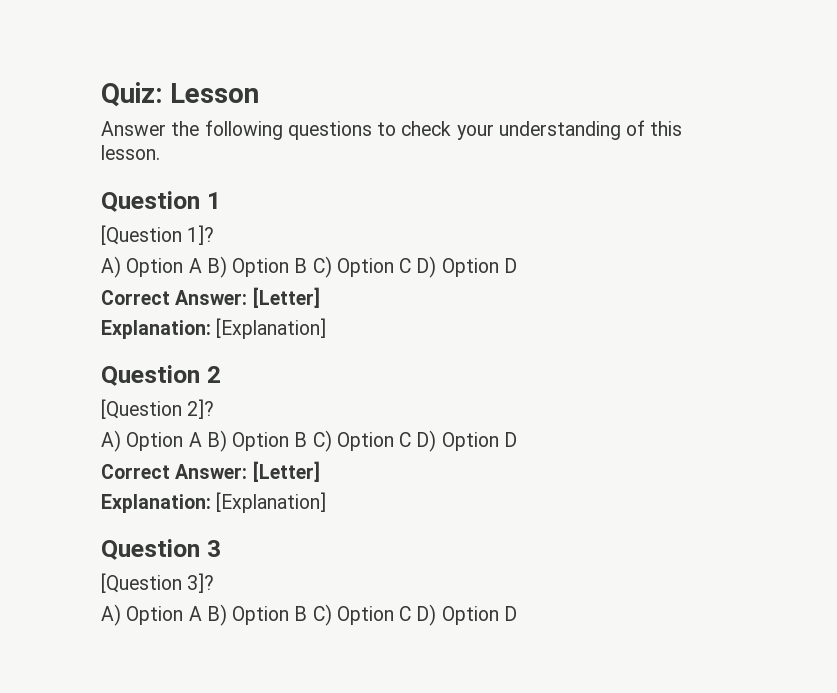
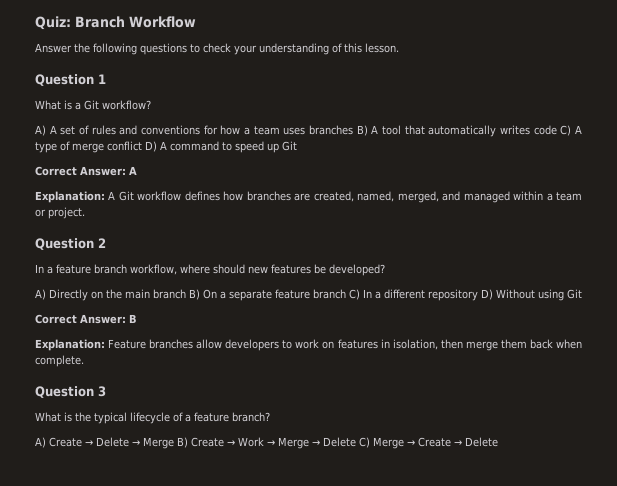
- Quiz: Lesson
+ Quiz: Branch Workflow
- [Question 1]?
- A) Option A B) Option B C) Option C D) Option D
- Correct Answer: [Letter]
- Explanation: [Explanation]
+ What is a Git workflow?
+ A) A set of rules and conventions for how a team uses branches B) A tool that automatically writes code C) A type of merge conflict D) A command to speed up Git
+ Correct Answer: A
+ Explanation: A Git workflow defines how branches are created, named, merged, and managed within a team or project.
  Question 2
- [Question 2]?
- A) Option A B) Option B C) Option C D) Option D
- Correct Answer: [Letter]
- Explanation: [Explanation]
+ In a feature branch workflow, where should new features be developed?
+ A) Directly on the main branch B) On a separate feature branch C) In a different repository D) Without using Git
+ Correct Answer: B
+ Explanation: Feature branches allow developers to work on features in isolation, then merge them back when complete.
  Question 3
- [Question 3]?
- A) Option A B) Option B C) Option C D) Option D
+ What is the typical lifecycle of a feature branch?
+ A) Create → Delete → Merge B) Create → Work → Merge → Delete C) Merge → Create → Delete

